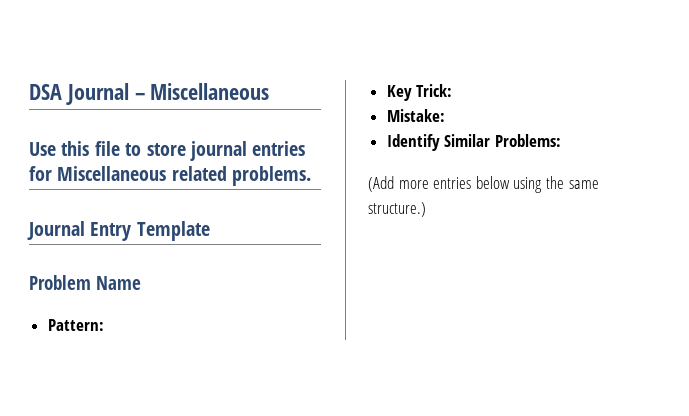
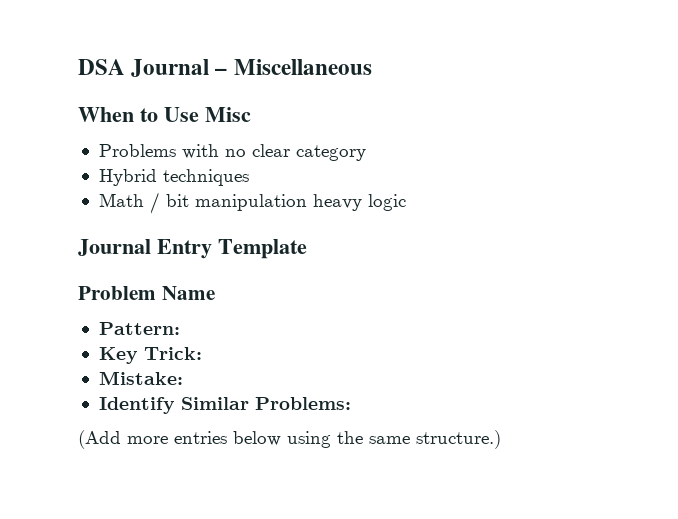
- Use this file to store journal entries for Miscellaneous related problems.
+ When to Use Misc
+ Problems with no clear category
+ Hybrid techniques
+ Math / bit manipulation heavy logic

